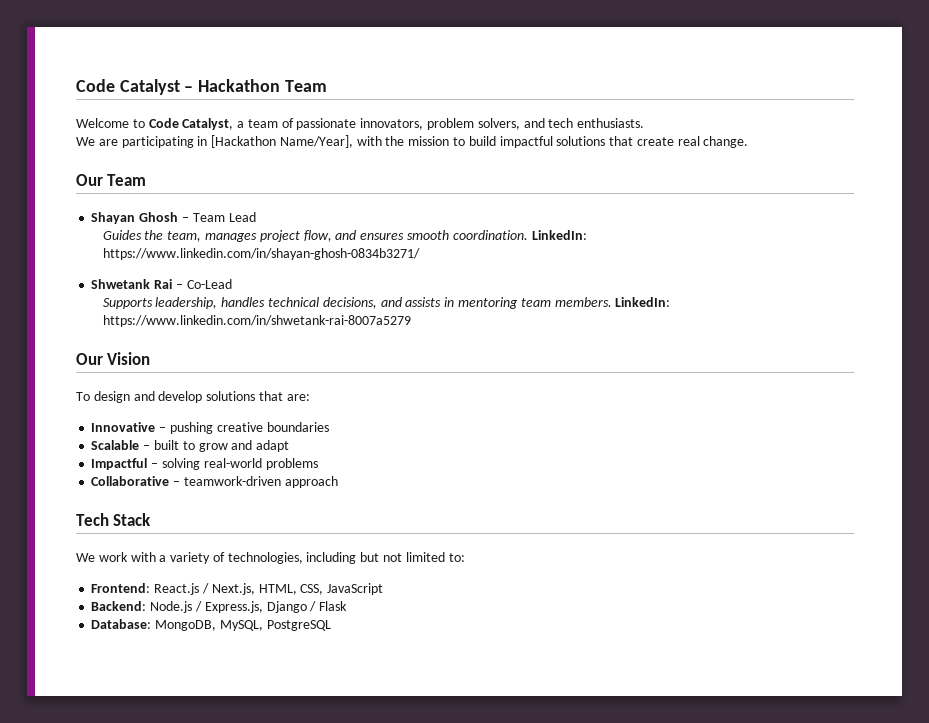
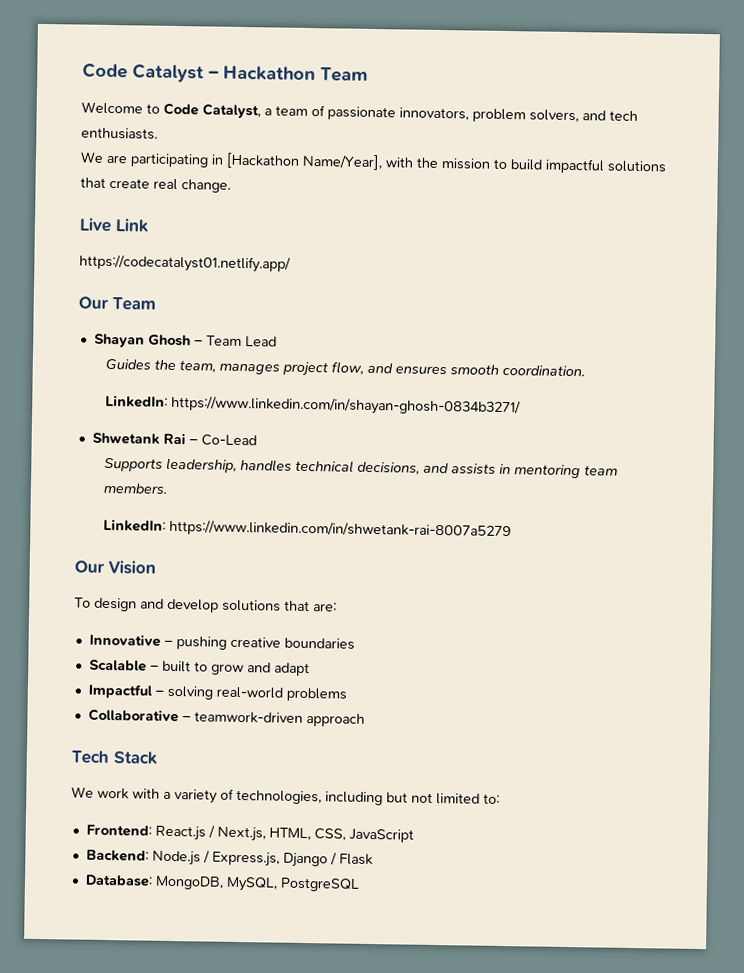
+ Live Link
+ https://codecatalyst01.netlify.app/
- Guides the team, manages project flow, and ensures smooth coordination. LinkedIn: https://www.linkedin.com/in/shayan-ghosh-0834b3271/
+ Guides the team, manages project flow, and ensures smooth coordination.
+ LinkedIn: https://www.linkedin.com/in/shayan-ghosh-0834b3271/
- Supports leadership, handles technical decisions, and assists in mentoring team members. LinkedIn: https://www.linkedin.com/in/shwetank-rai-8007a5279
+ Supports leadership, handles technical decisions, and assists in mentoring team members.
+ LinkedIn: https://www.linkedin.com/in/shwetank-rai-8007a5279

